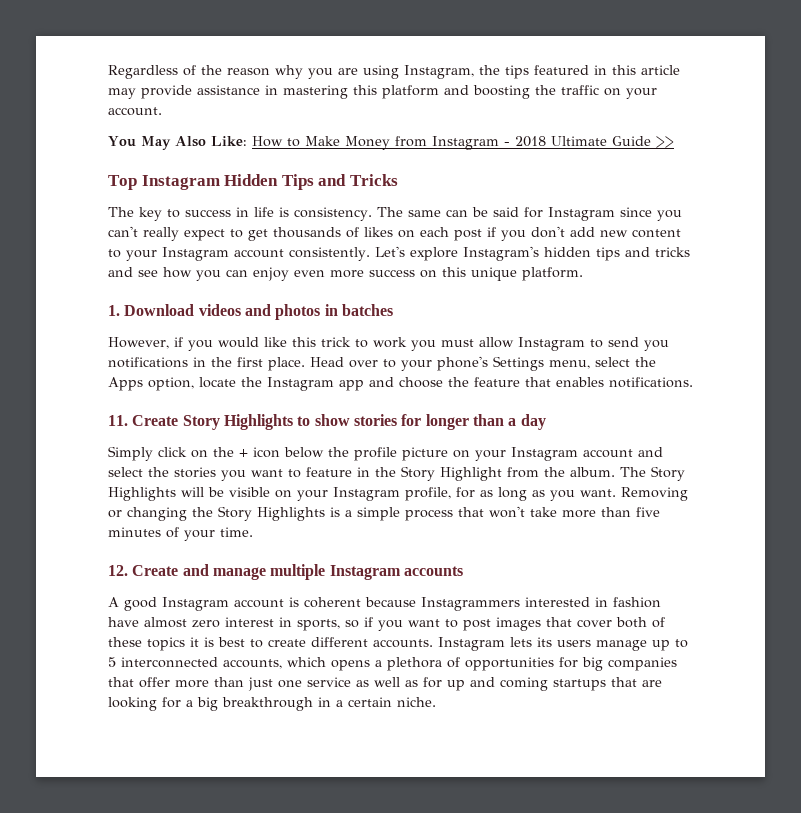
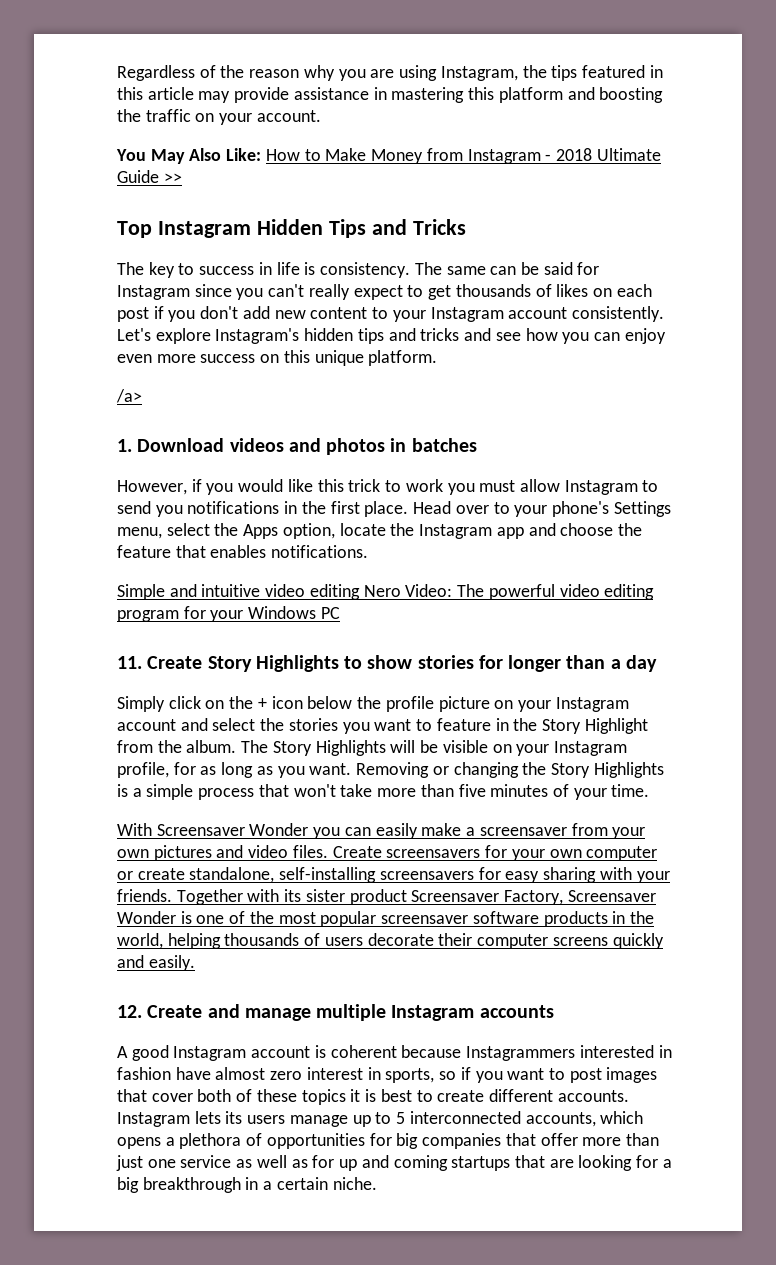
+ /a>
+ Simple and intuitive video editing Nero Video: The powerful video editing program for your Windows PC
+ With Screensaver Wonder you can easily make a screensaver from your own pictures and video files. Create screensavers for your own computer or create standalone, self-installing screensavers for easy sharing with your friends. Together with its sister product Screensaver Factory, Screensaver Wonder is one of the most popular screensaver software products in the world, helping thousands of users decorate their computer screens quickly and easily.

